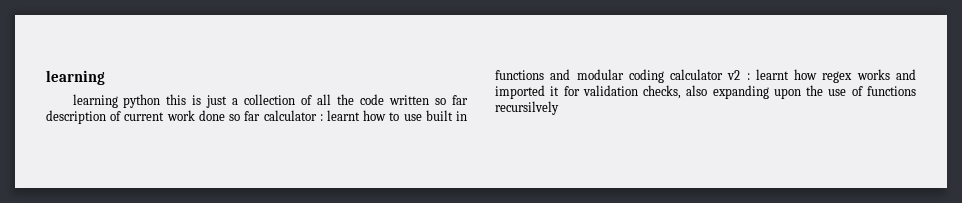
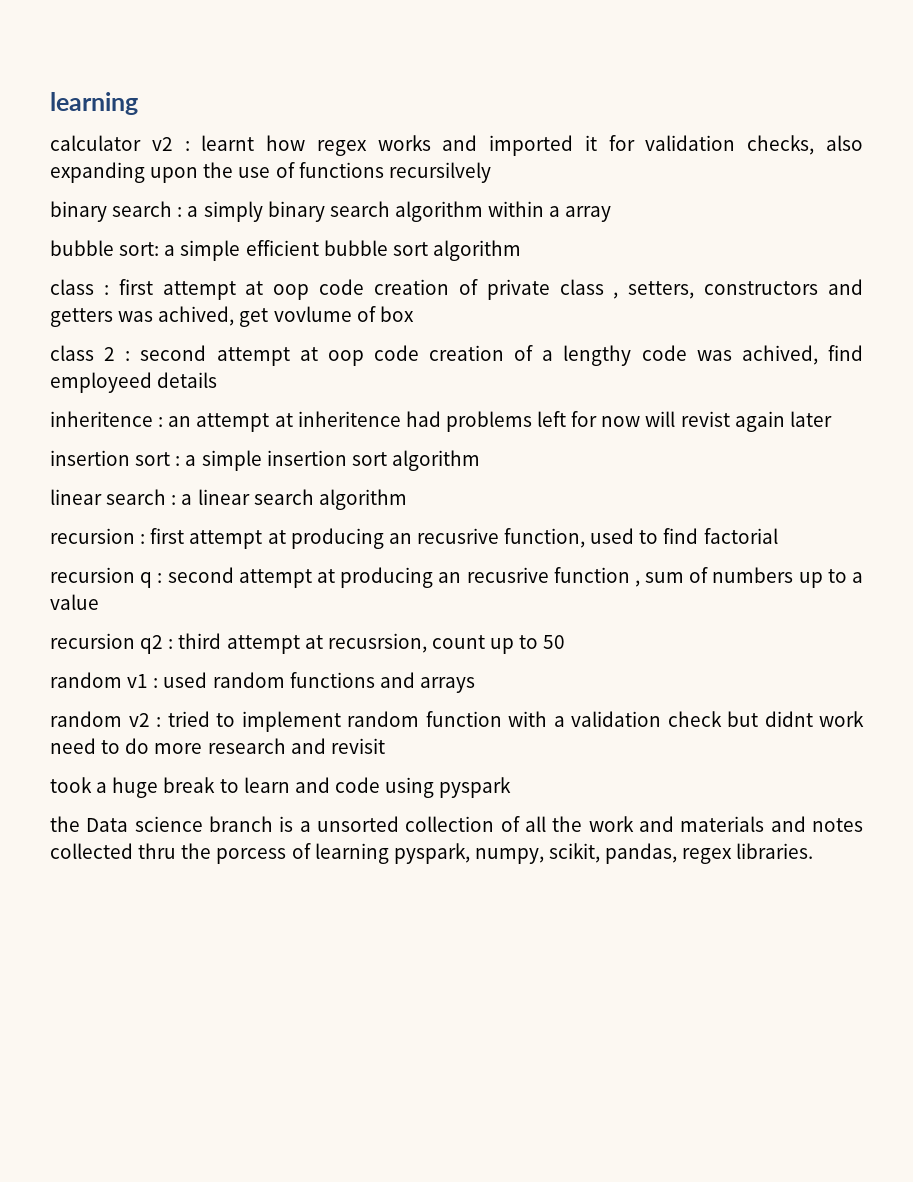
- learning python this is just a collection of all the code written so far description of current work done so far calculator : learnt how to use built in functions and modular coding calculator v2 : learnt how regex works and imported it for validation checks, also expanding upon the use of functions recursilvely
+ calculator v2 : learnt how regex works and imported it for validation checks, also expanding upon the use of functions recursilvely
+ binary search : a simply binary search algorithm within a array
+ bubble sort: a simple efficient bubble sort algorithm
+ class : first attempt at oop code creation of private class , setters, constructors and getters was achived, get vovlume of box
+ class 2 : second attempt at oop code creation of a lengthy code was achived, find employeed details
+ inheritence : an attempt at inheritence had problems left for now will revist again later
+ insertion sort : a simple insertion sort algorithm
+ linear search : a linear search algorithm
+ recursion : first attempt at producing an recusrive function, used to find factorial
+ recursion q : second attempt at producing an recusrive function , sum of numbers up to a value
+ recursion q2 : third attempt at recusrsion, count up to 50
+ random v1 : used random functions and arrays
+ random v2 : tried to implement random function with a validation check but didnt work need to do more research and revisit
+ took a huge break to learn and code using pyspark
+ the Data science branch is a unsorted collection of all the work and materials and notes collected thru the porcess of learning pyspark, numpy, scikit, pandas, regex libraries.

